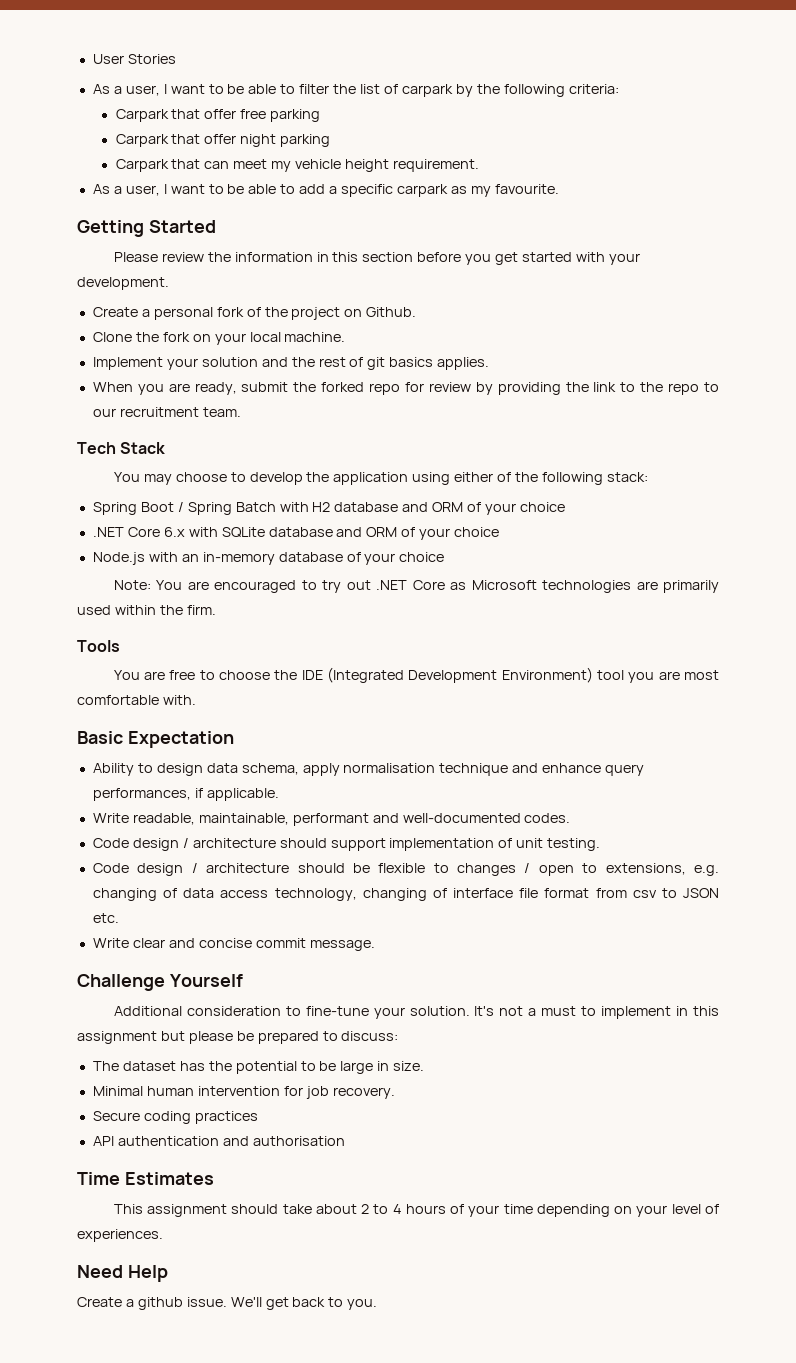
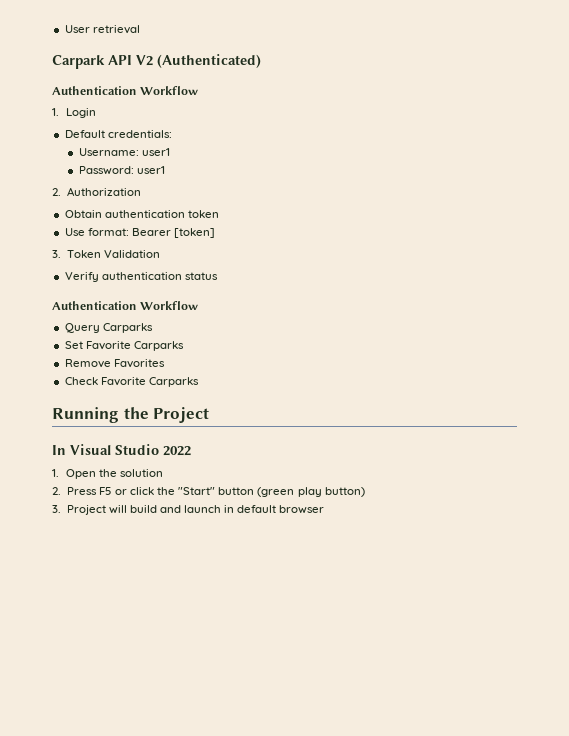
- User Stories
- As a user, I want to be able to filter the list of carpark by the following criteria:
- Carpark that offer free parking
- Carpark that offer night parking
- Carpark that can meet my vehicle height requirement.
- As a user, I want to be able to add a specific carpark as my favourite.
- Getting Started
- Please review the information in this section before you get started with your development.
- Create a personal fork of the project on Github.
- Clone the fork on your local machine.
- Implement your solution and the rest of git basics applies.
- When you are ready, submit the forked repo for review by providing the link to the repo to our recruitment team.
- Tech Stack
- You may choose to develop the application using either of the following stack:
- Spring Boot / Spring Batch with H2 database and ORM of your choice
- .NET Core 6.x with SQLite database and ORM of your choice
- Node.js with an in-memory database of your choice
- Note: You are encouraged to try out .NET Core as Microsoft technologies are primarily used within the firm.
- Tools
- You are free to choose the IDE (Integrated Development Environment) tool you are most comfortable with.
- Basic Expectation
- Ability to design data schema, apply normalisation technique and enhance query performances, if applicable.
- Write readable, maintainable, performant and well-documented codes.
- Code design / architecture should support implementation of unit testing.
- Code design / architecture should be flexible to changes / open to extensions, e.g. changing of data access technology, changing of interface file format from csv to JSON etc.
- Write clear and concise commit message.
- Challenge Yourself
- Additional consideration to fine-tune your solution. It's not a must to implement in this assignment but please be prepared to discuss:
- The dataset has the potential to be large in size.
- Minimal human intervention for job recovery.
- Secure coding practices
- API authentication and authorisation
- Time Estimates
- This assignment should take about 2 to 4 hours of your time depending on your level of experiences.
- Need Help
- Create a github issue. We'll get back to you.
+ User retrieval
+ Carpark API V2 (Authenticated)
+ Authentication Workflow
+ 1. Login
+ Default credentials:
+ Username: user1
+ Password: user1
+ 2. Authorization
+ Obtain authentication token
+ Use format: Bearer [token]
+ 3. Token Validation
+ Verify authentication status
+ Authentication Workflow
+ Query Carparks
+ Set Favorite Carparks
+ Remove Favorites
+ Check Favorite Carparks
+ Running the Project
+ In Visual Studio 2022
+ 1. Open the solution
+ 2. Press F5 or click the "Start" button (green play button)
+ 3. Project will build and launch in default browser

